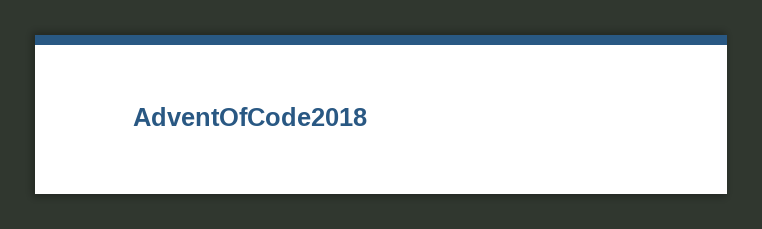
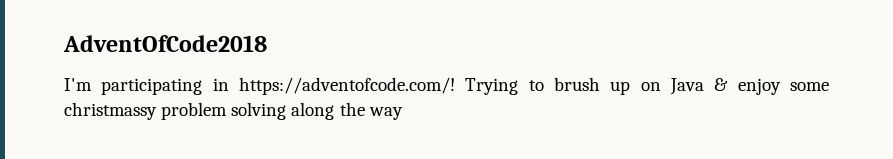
+ I'm participating in https://adventofcode.com/! Trying to brush up on Java & enjoy some christmassy problem solving along the way

